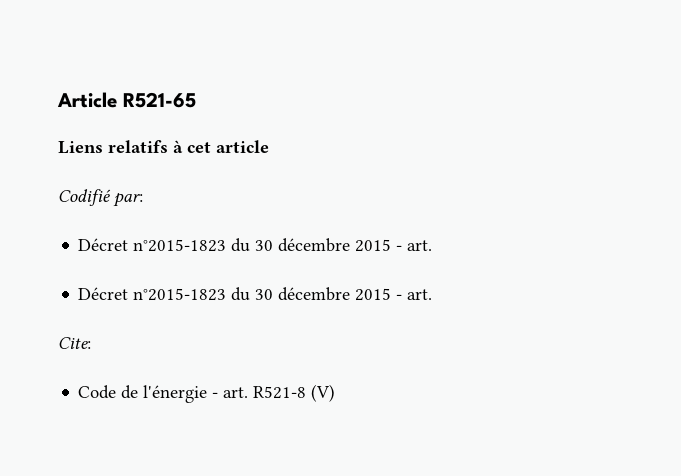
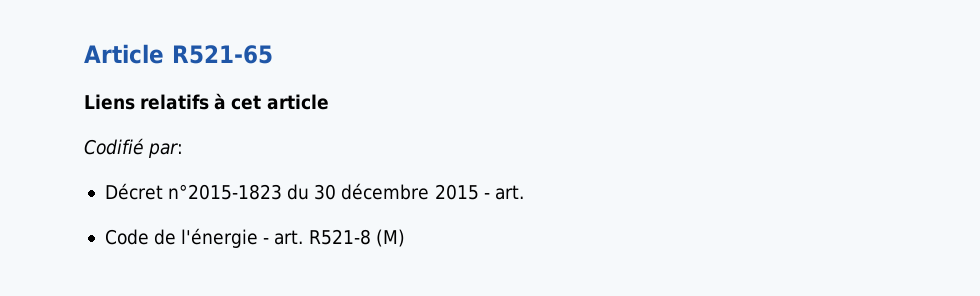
  Codifié par:
  Décret n°2015-1823 du 30 décembre 2015 - art.
- Décret n°2015-1823 du 30 décembre 2015 - art.
- Cite:
- Code de l'énergie - art. R521-8 (V)
+ Code de l'énergie - art. R521-8 (M)

